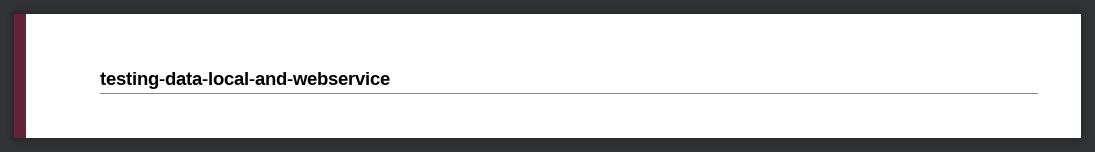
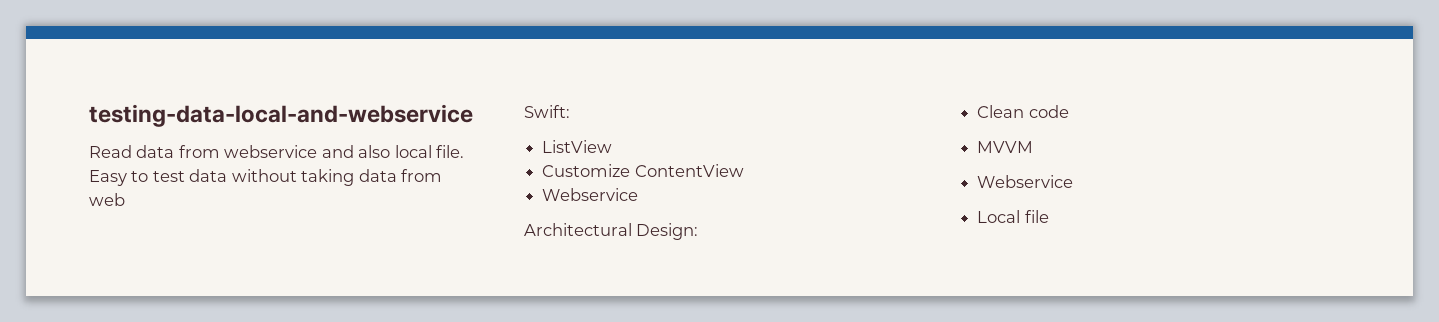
+ Read data from webservice and also local file. Easy to test data without taking data from web
+ Swift:
+ ListView
+ Customize ContentView
+ Webservice
+ Architectural Design:
+ Clean code
+ MVVM
+ Webservice
+ Local file

